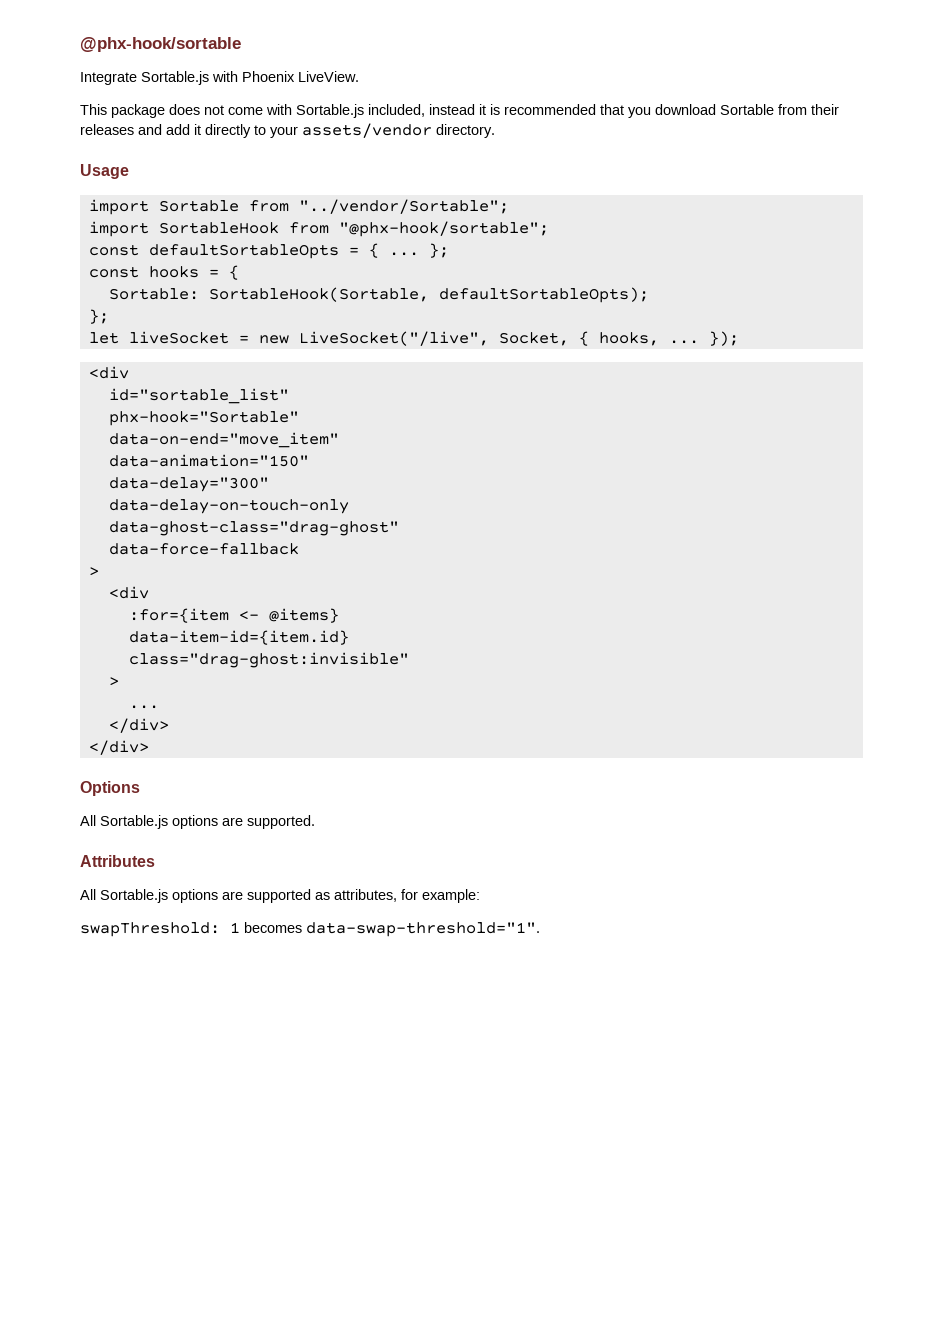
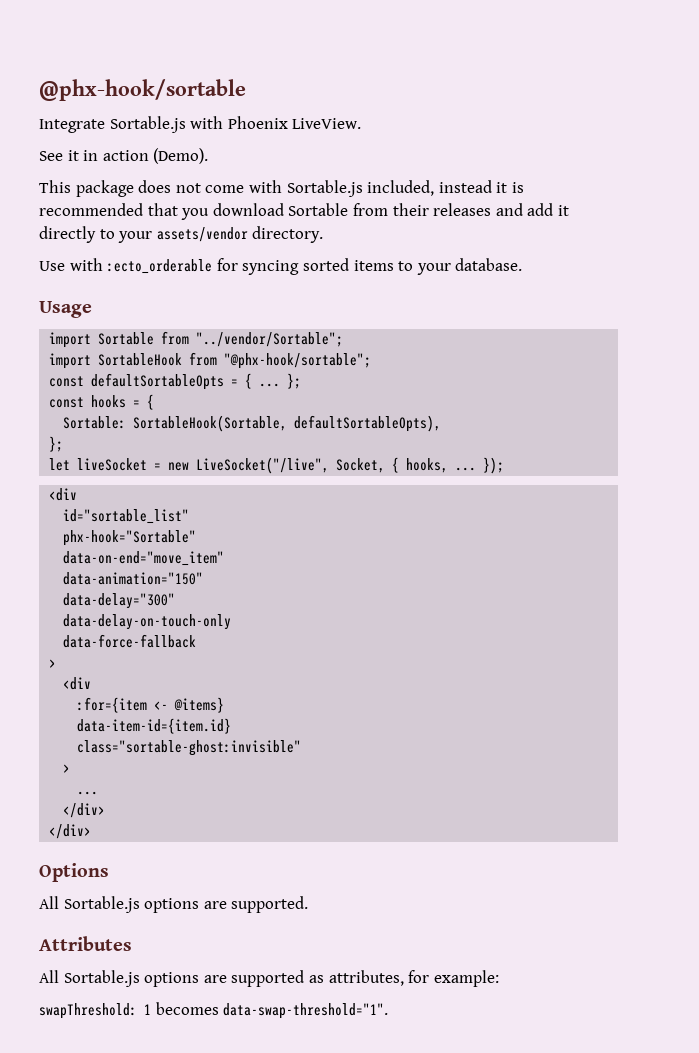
+ See it in action (Demo).
+ Use with :ecto_orderable for syncing sorted items to your database.
- Sortable: SortableHook(Sortable, defaultSortableOpts);
+ Sortable: SortableHook(Sortable, defaultSortableOpts),
- data-ghost-class="drag-ghost"
- class="drag-ghost:invisible"
+ class="sortable-ghost:invisible"

